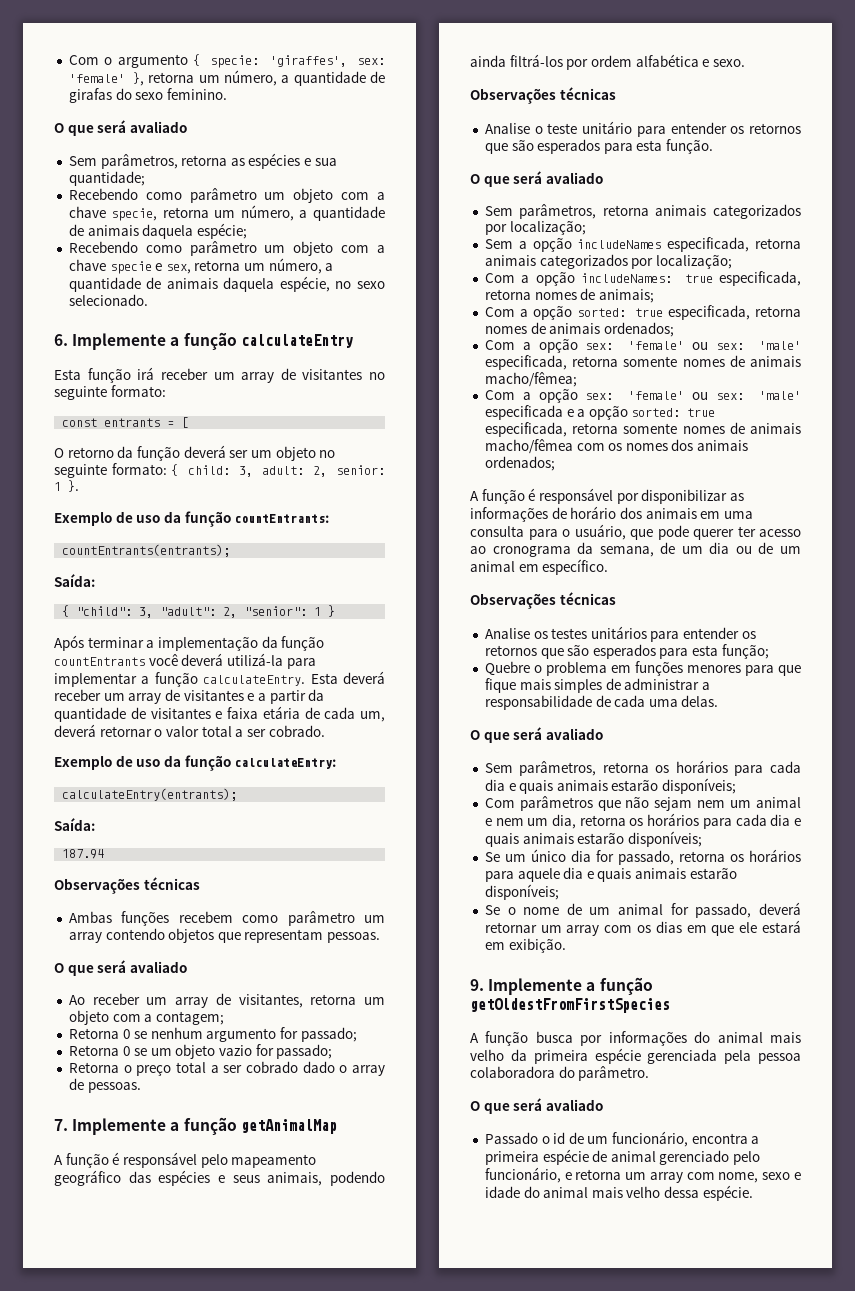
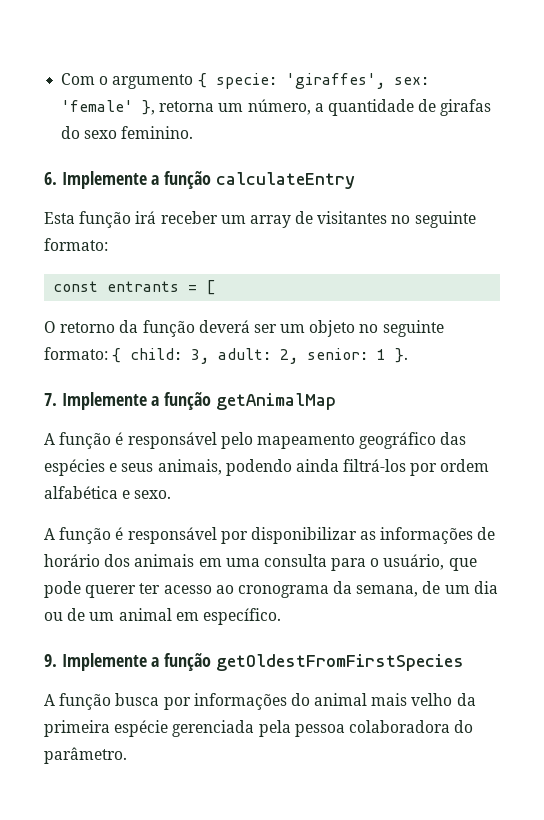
  Com o argumento { specie: 'giraffes', sex: 'female' }, retorna um número, a quantidade de girafas do sexo feminino.
- O que será avaliado
- Sem parâmetros, retorna as espécies e sua quantidade;
- Recebendo como parâmetro um objeto com a chave specie, retorna um número, a quantidade de animais daquela espécie;
- Recebendo como parâmetro um objeto com a chave specie e sex, retorna um número, a quantidade de animais daquela espécie, no sexo selecionado.
- Exemplo de uso da função countEntrants:
- countEntrants(entrants);
- Saída:
- { "child": 3, "adult": 2, "senior": 1 }
- Após terminar a implementação da função countEntrants você deverá utilizá-la para implementar a função calculateEntry. Esta deverá receber um array de visitantes e a partir da quantidade de visitantes e faixa etária de cada um, deverá retornar o valor total a ser cobrado.
- Exemplo de uso da função calculateEntry:
- calculateEntry(entrants);
- Saída:
- 187.94
- Observações técnicas
- Ambas funções recebem como parâmetro um array contendo objetos que representam pessoas.
- O que será avaliado
- Ao receber um array de visitantes, retorna um objeto com a contagem;
- Retorna 0 se nenhum argumento for passado;
- Retorna 0 se um objeto vazio for passado;
- Retorna o preço total a ser cobrado dado o array de pessoas.
  A função é responsável pelo mapeamento geográfico das espécies e seus animais, podendo ainda filtrá-los por ordem alfabética e sexo.
- Observações técnicas
- Analise o teste unitário para entender os retornos que são esperados para esta função.
- O que será avaliado
- Sem parâmetros, retorna animais categorizados por localização;
- Sem a opção includeNames especificada, retorna animais categorizados por localização;
- Com a opção includeNames: true especificada, retorna nomes de animais;
- Com a opção sorted: true especificada, retorna nomes de animais ordenados;
- Com a opção sex: 'female' ou sex: 'male' especificada, retorna somente nomes de animais macho/fêmea;
- Com a opção sex: 'female' ou sex: 'male' especificada e a opção sorted: true especificada, retorna somente nomes de animais macho/fêmea com os nomes dos animais ordenados;
  A função é responsável por disponibilizar as informações de horário dos animais em uma consulta para o usuário, que pode querer ter acesso ao cronograma da semana, de um dia ou de um animal em específico.
- Observações técnicas
- Analise os testes unitários para entender os retornos que são esperados para esta função;
- Quebre o problema em funções menores para que fique mais simples de administrar a responsabilidade de cada uma delas.
- O que será avaliado
- Sem parâmetros, retorna os horários para cada dia e quais animais estarão disponíveis;
- Com parâmetros que não sejam nem um animal e nem um dia, retorna os horários para cada dia e quais animais estarão disponíveis;
- Se um único dia for passado, retorna os horários para aquele dia e quais animais estarão disponíveis;
- Se o nome de um animal for passado, deverá retornar um array com os dias em que ele estará em exibição.
  A função busca por informações do animal mais velho da primeira espécie gerenciada pela pessoa colaboradora do parâmetro.
- O que será avaliado
- Passado o id de um funcionário, encontra a primeira espécie de animal gerenciado pelo funcionário, e retorna um array com nome, sexo e idade do animal mais velho dessa espécie.

